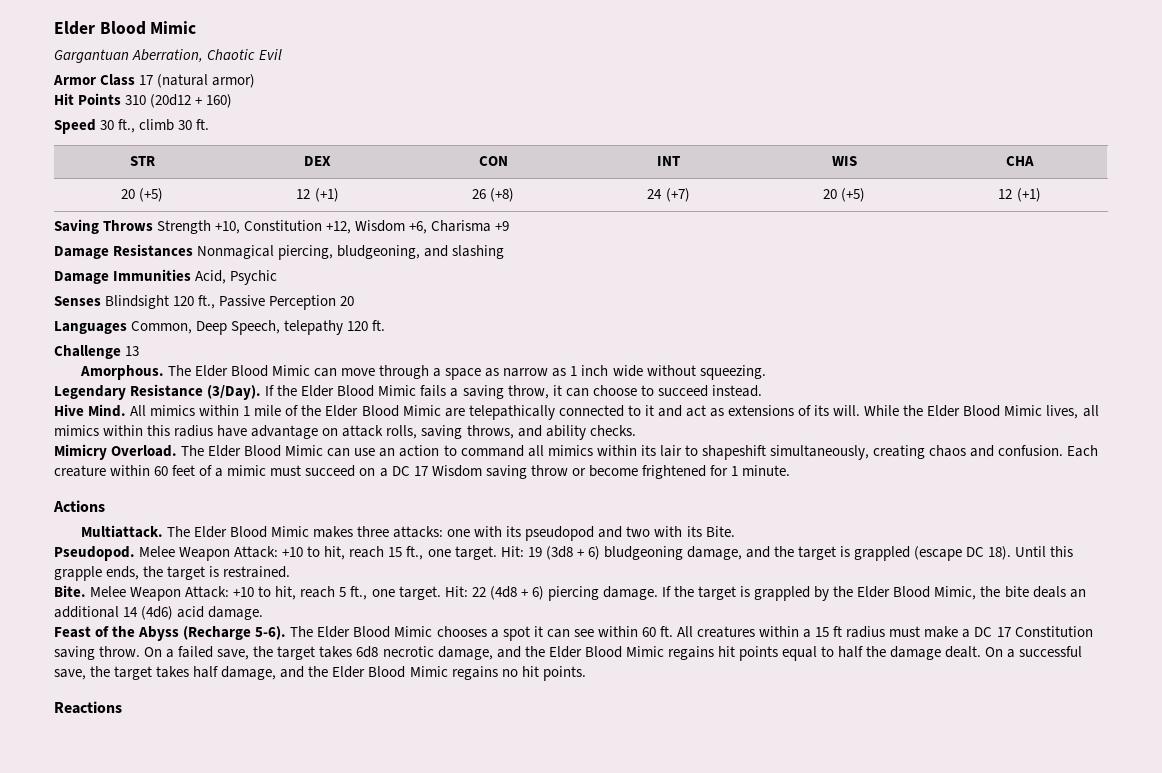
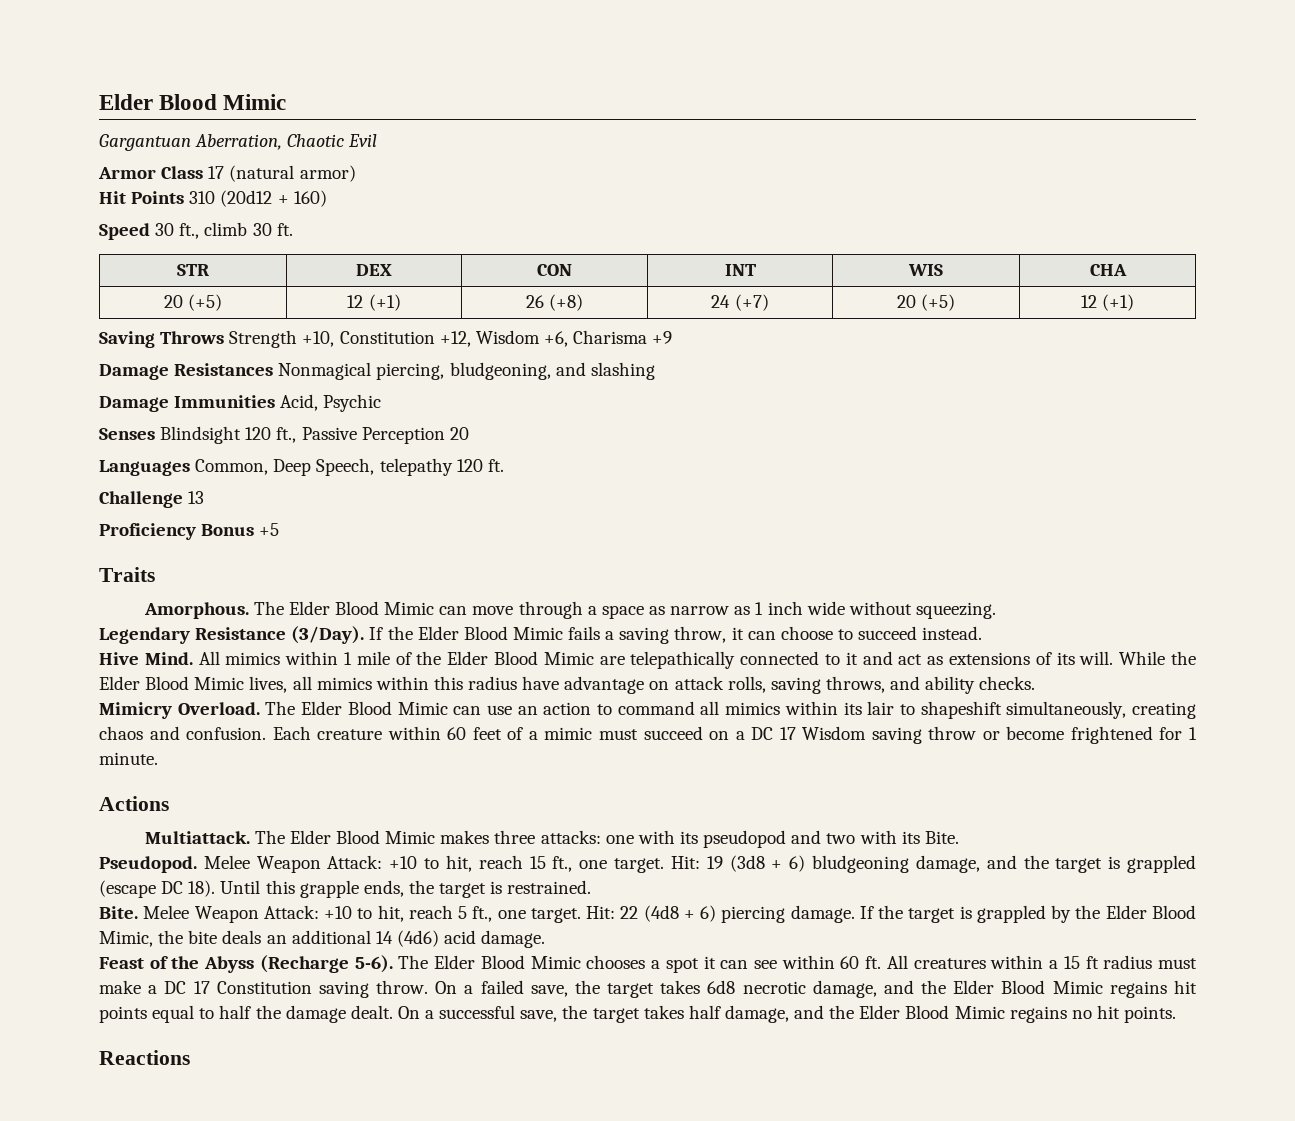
+ Proficiency Bonus +5
+ Traits

